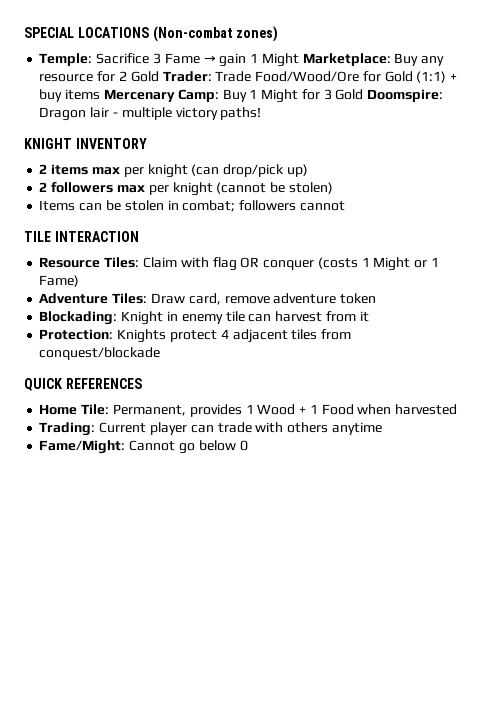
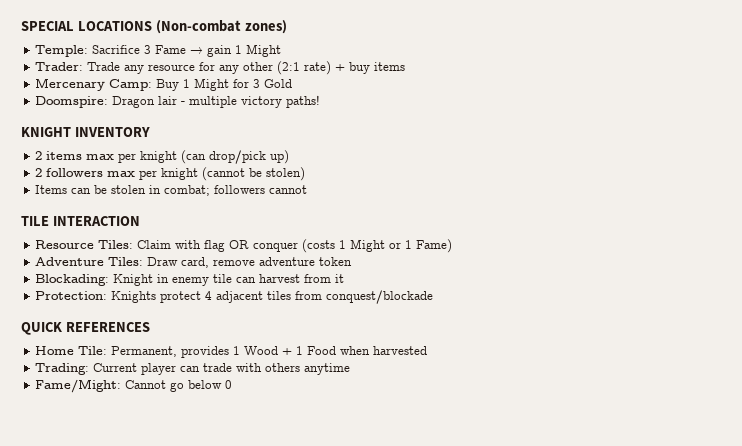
- Temple: Sacrifice 3 Fame → gain 1 Might Marketplace: Buy any resource for 2 Gold Trader: Trade Food/Wood/Ore for Gold (1:1) + buy items Mercenary Camp: Buy 1 Might for 3 Gold Doomspire: Dragon lair - multiple victory paths!
+ Temple: Sacrifice 3 Fame → gain 1 Might
+ Trader: Trade any resource for any other (2:1 rate) + buy items
+ Mercenary Camp: Buy 1 Might for 3 Gold
+ Doomspire: Dragon lair - multiple victory paths!

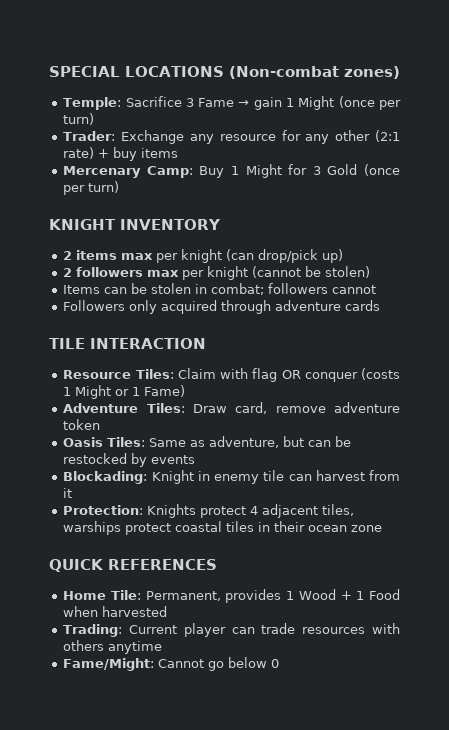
- Temple: Sacrifice 3 Fame → gain 1 Might
+ Temple: Sacrifice 3 Fame → gain 1 Might (once per turn)
- Trader: Trade any resource for any other (2:1 rate) + buy items
+ Trader: Exchange any resource for any other (2:1 rate) + buy items
- Mercenary Camp: Buy 1 Might for 3 Gold
- Doomspire: Dragon lair - multiple victory paths!
+ Mercenary Camp: Buy 1 Might for 3 Gold (once per turn)
+ Followers only acquired through adventure cards
+ Oasis Tiles: Same as adventure, but can be restocked by events
- Protection: Knights protect 4 adjacent tiles from conquest/blockade
+ Protection: Knights protect 4 adjacent tiles, warships protect coastal tiles in their ocean zone
- Trading: Current player can trade with others anytime
+ Trading: Current player can trade resources with others anytime

